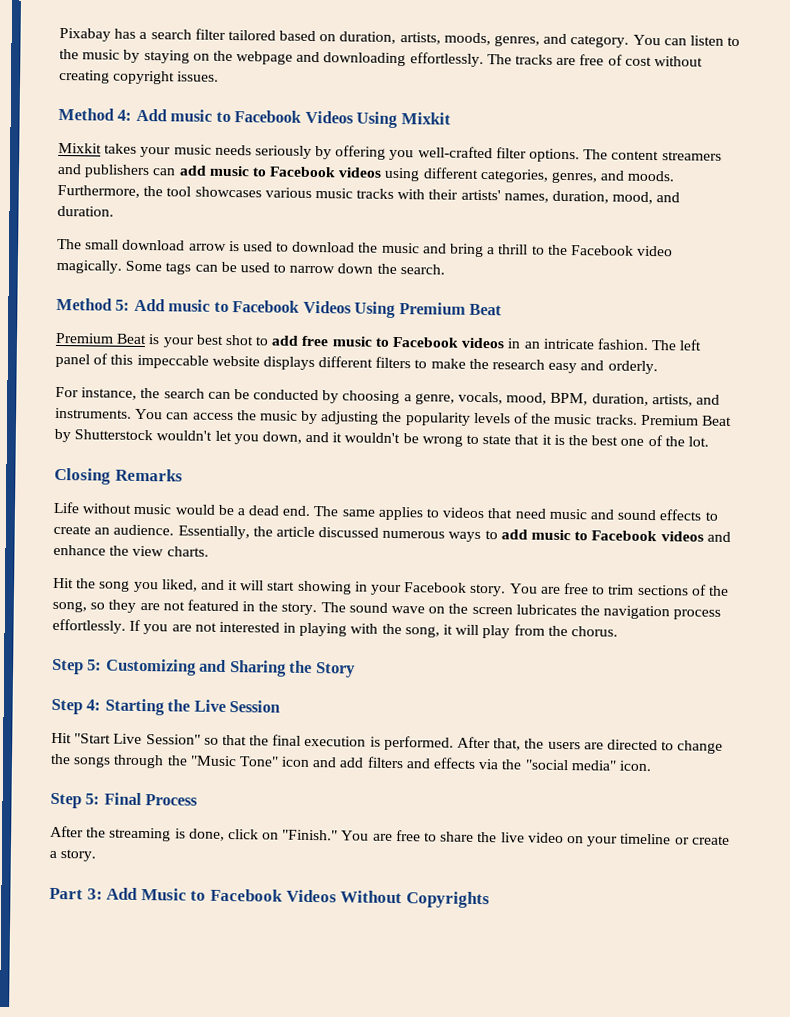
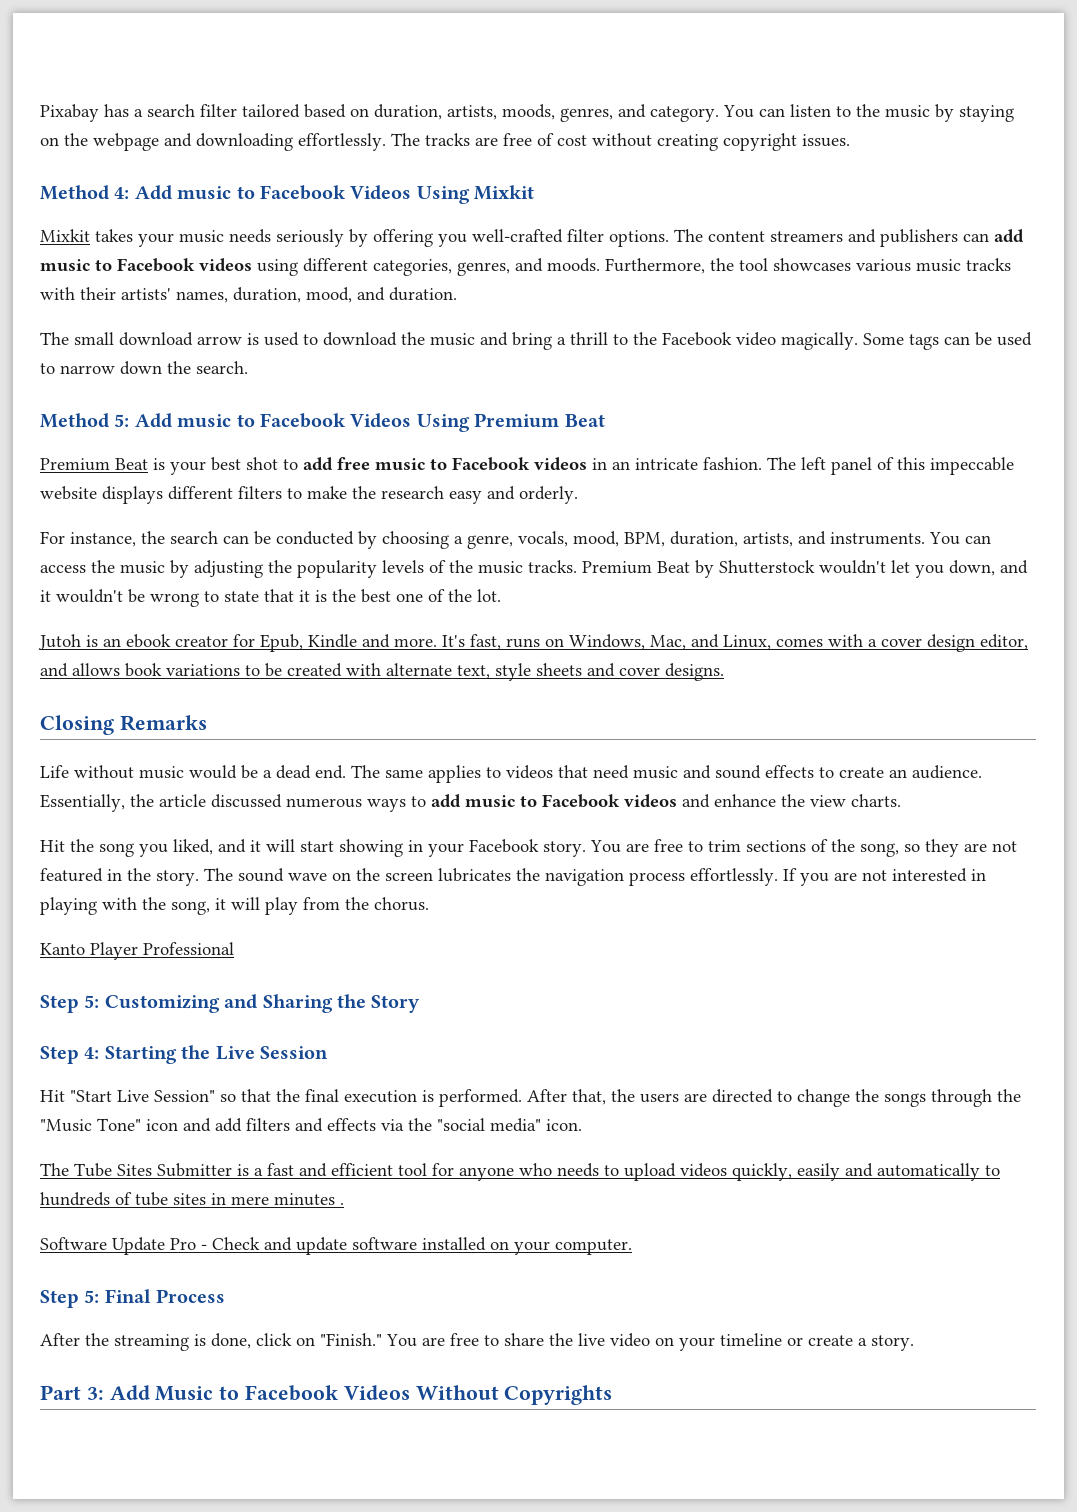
+ Jutoh is an ebook creator for Epub, Kindle and more. It's fast, runs on Windows, Mac, and Linux, comes with a cover design editor, and allows book variations to be created with alternate text, style sheets and cover designs.
+ Kanto Player Professional
+ The Tube Sites Submitter is a fast and efficient tool for anyone who needs to upload videos quickly, easily and automatically to hundreds of tube sites in mere minutes .
+ Software Update Pro - Check and update software installed on your computer.

